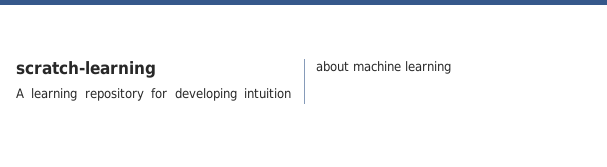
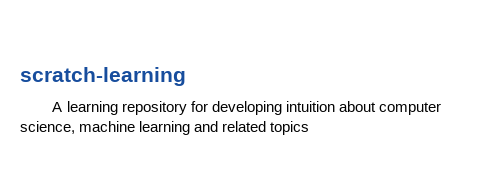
- A learning repository for developing intuition about machine learning
+ A learning repository for developing intuition about computer science, machine learning and related topics

